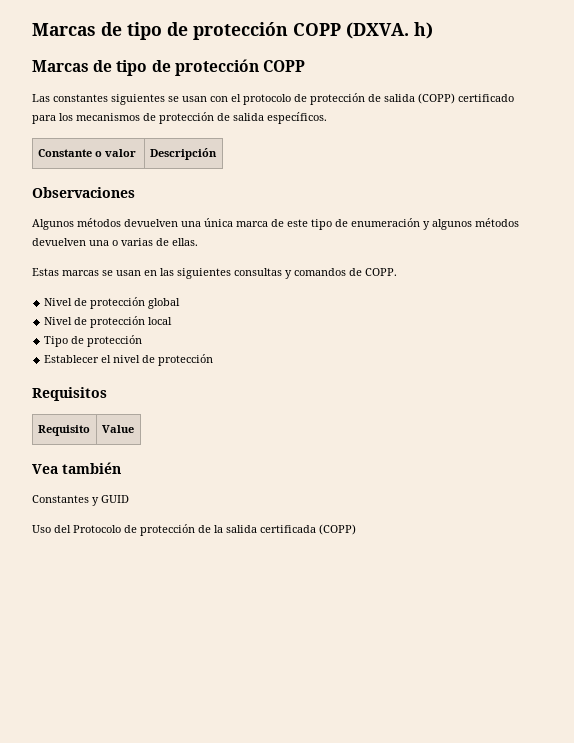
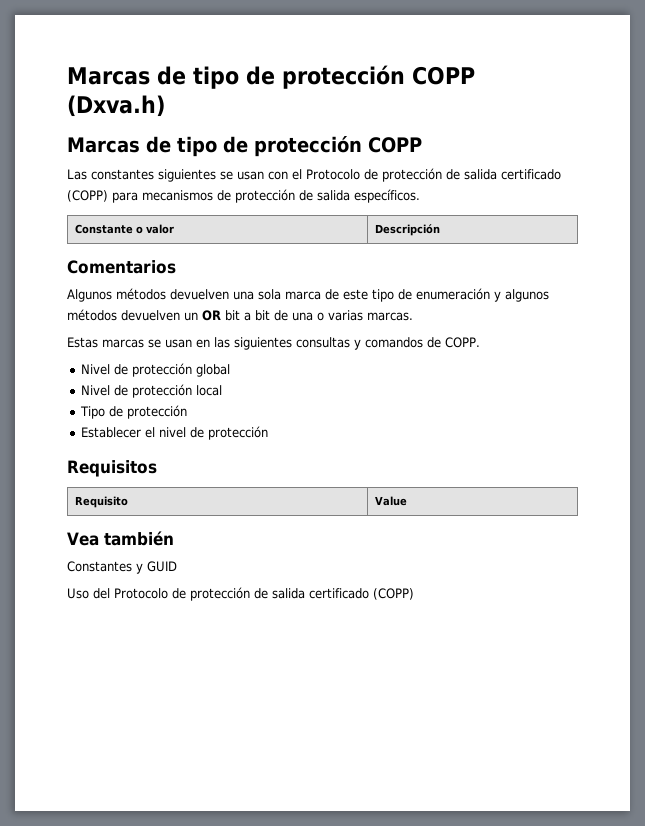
- Marcas de tipo de protección COPP (DXVA. h)
+ Marcas de tipo de protección COPP (Dxva.h)
- Las constantes siguientes se usan con el protocolo de protección de salida (COPP) certificado para los mecanismos de protección de salida específicos.
+ Las constantes siguientes se usan con el Protocolo de protección de salida certificado (COPP) para mecanismos de protección de salida específicos.
- Observaciones
+ Comentarios
- Algunos métodos devuelven una única marca de este tipo de enumeración y algunos métodos devuelven una o varias de ellas.
+ Algunos métodos devuelven una sola marca de este tipo de enumeración y algunos métodos devuelven un OR bit a bit de una o varias marcas.
- Uso del Protocolo de protección de la salida certificada (COPP)
+ Uso del Protocolo de protección de salida certificado (COPP)

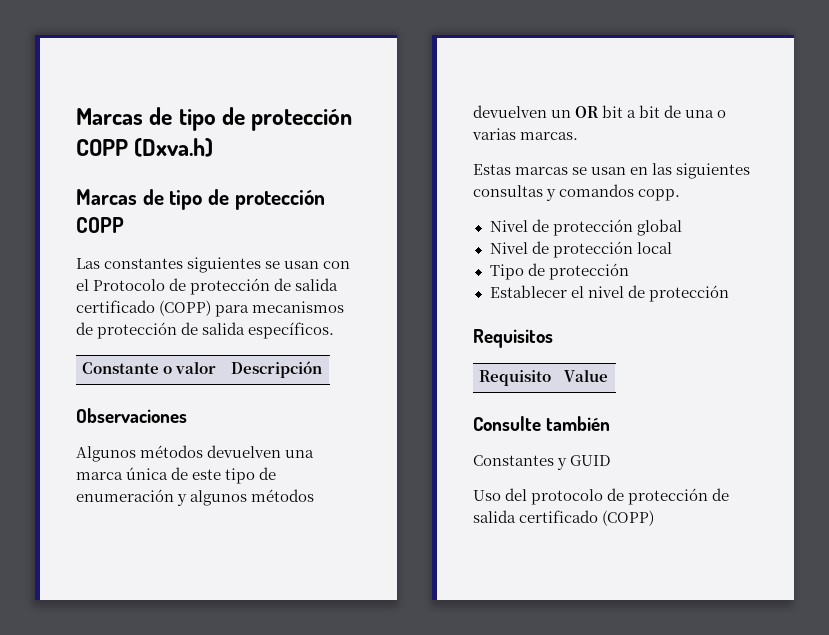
- Comentarios
+ Observaciones
- Algunos métodos devuelven una sola marca de este tipo de enumeración y algunos métodos devuelven un OR bit a bit de una o varias marcas.
+ Algunos métodos devuelven una marca única de este tipo de enumeración y algunos métodos devuelven un OR bit a bit de una o varias marcas.
- Estas marcas se usan en las siguientes consultas y comandos de COPP.
+ Estas marcas se usan en las siguientes consultas y comandos copp.
- Vea también
+ Consulte también
- Uso del Protocolo de protección de salida certificado (COPP)
+ Uso del protocolo de protección de salida certificado (COPP)

